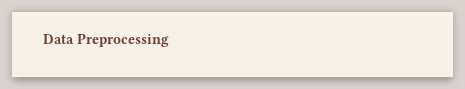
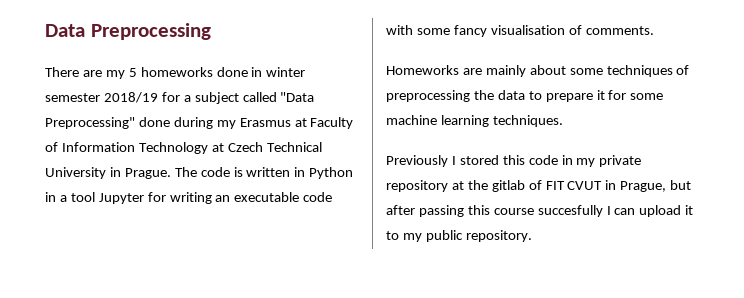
+ There are my 5 homeworks done in winter semester 2018/19 for a subject called "Data Preprocessing" done during my Erasmus at Faculty of Information Technology at Czech Technical University in Prague. The code is written in Python in a tool Jupyter for writing an executable code with some fancy visualisation of comments.
+ Homeworks are mainly about some techniques of preprocessing the data to prepare it for some machine learning techniques.
+ Previously I stored this code in my private repository at the gitlab of FIT CVUT in Prague, but after passing this course succesfully I can upload it to my public repository.

